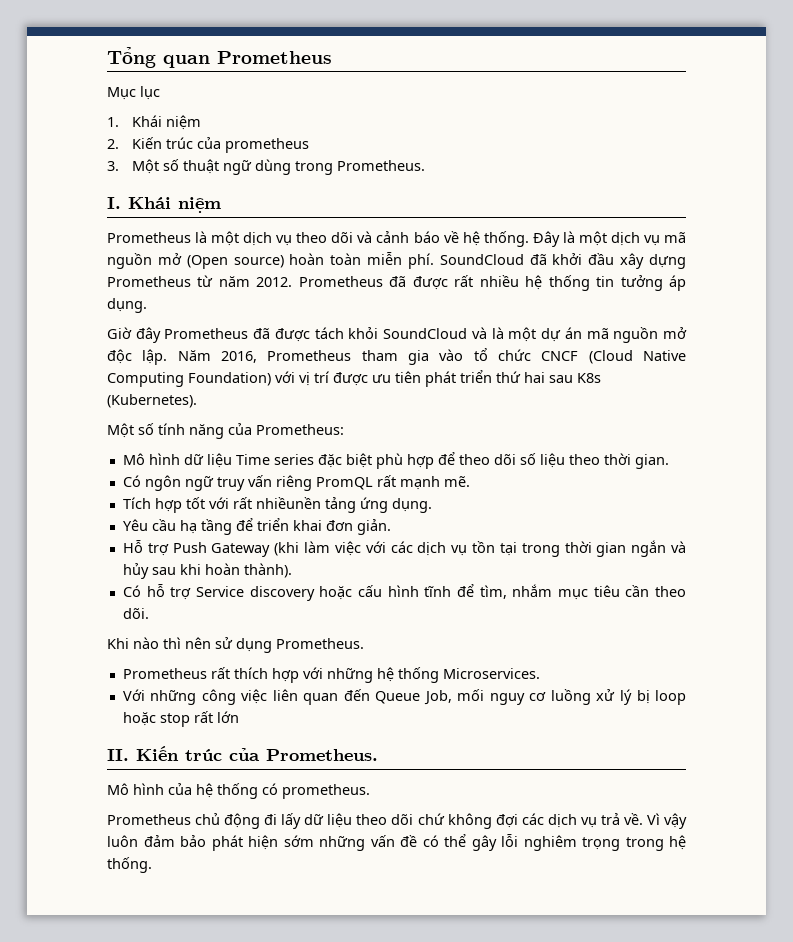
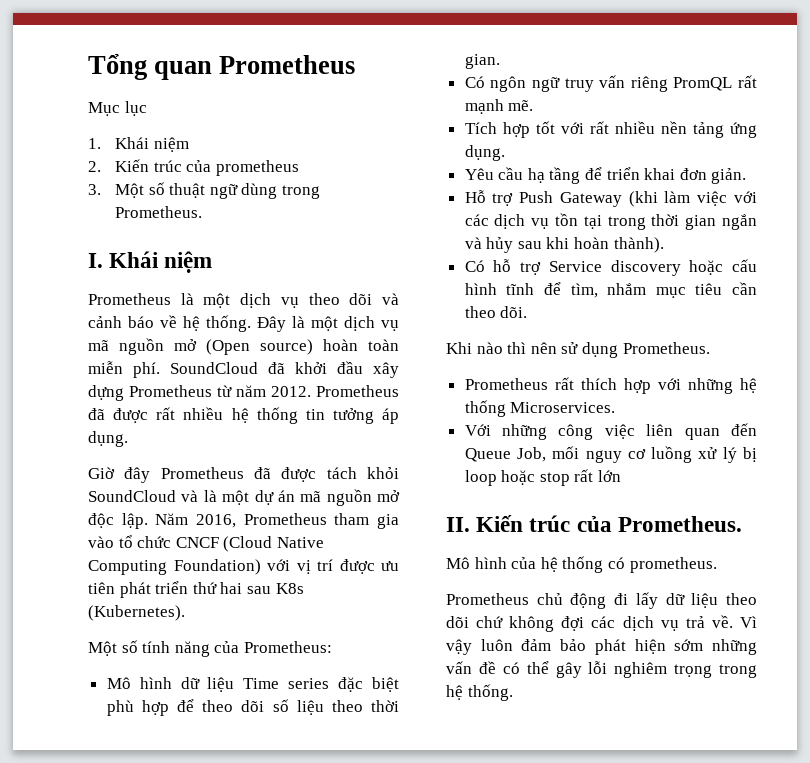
- Tích hợp tốt với rất nhiềunền tảng ứng dụng.
+ Tích hợp tốt với rất nhiều nền tảng ứng dụng.

